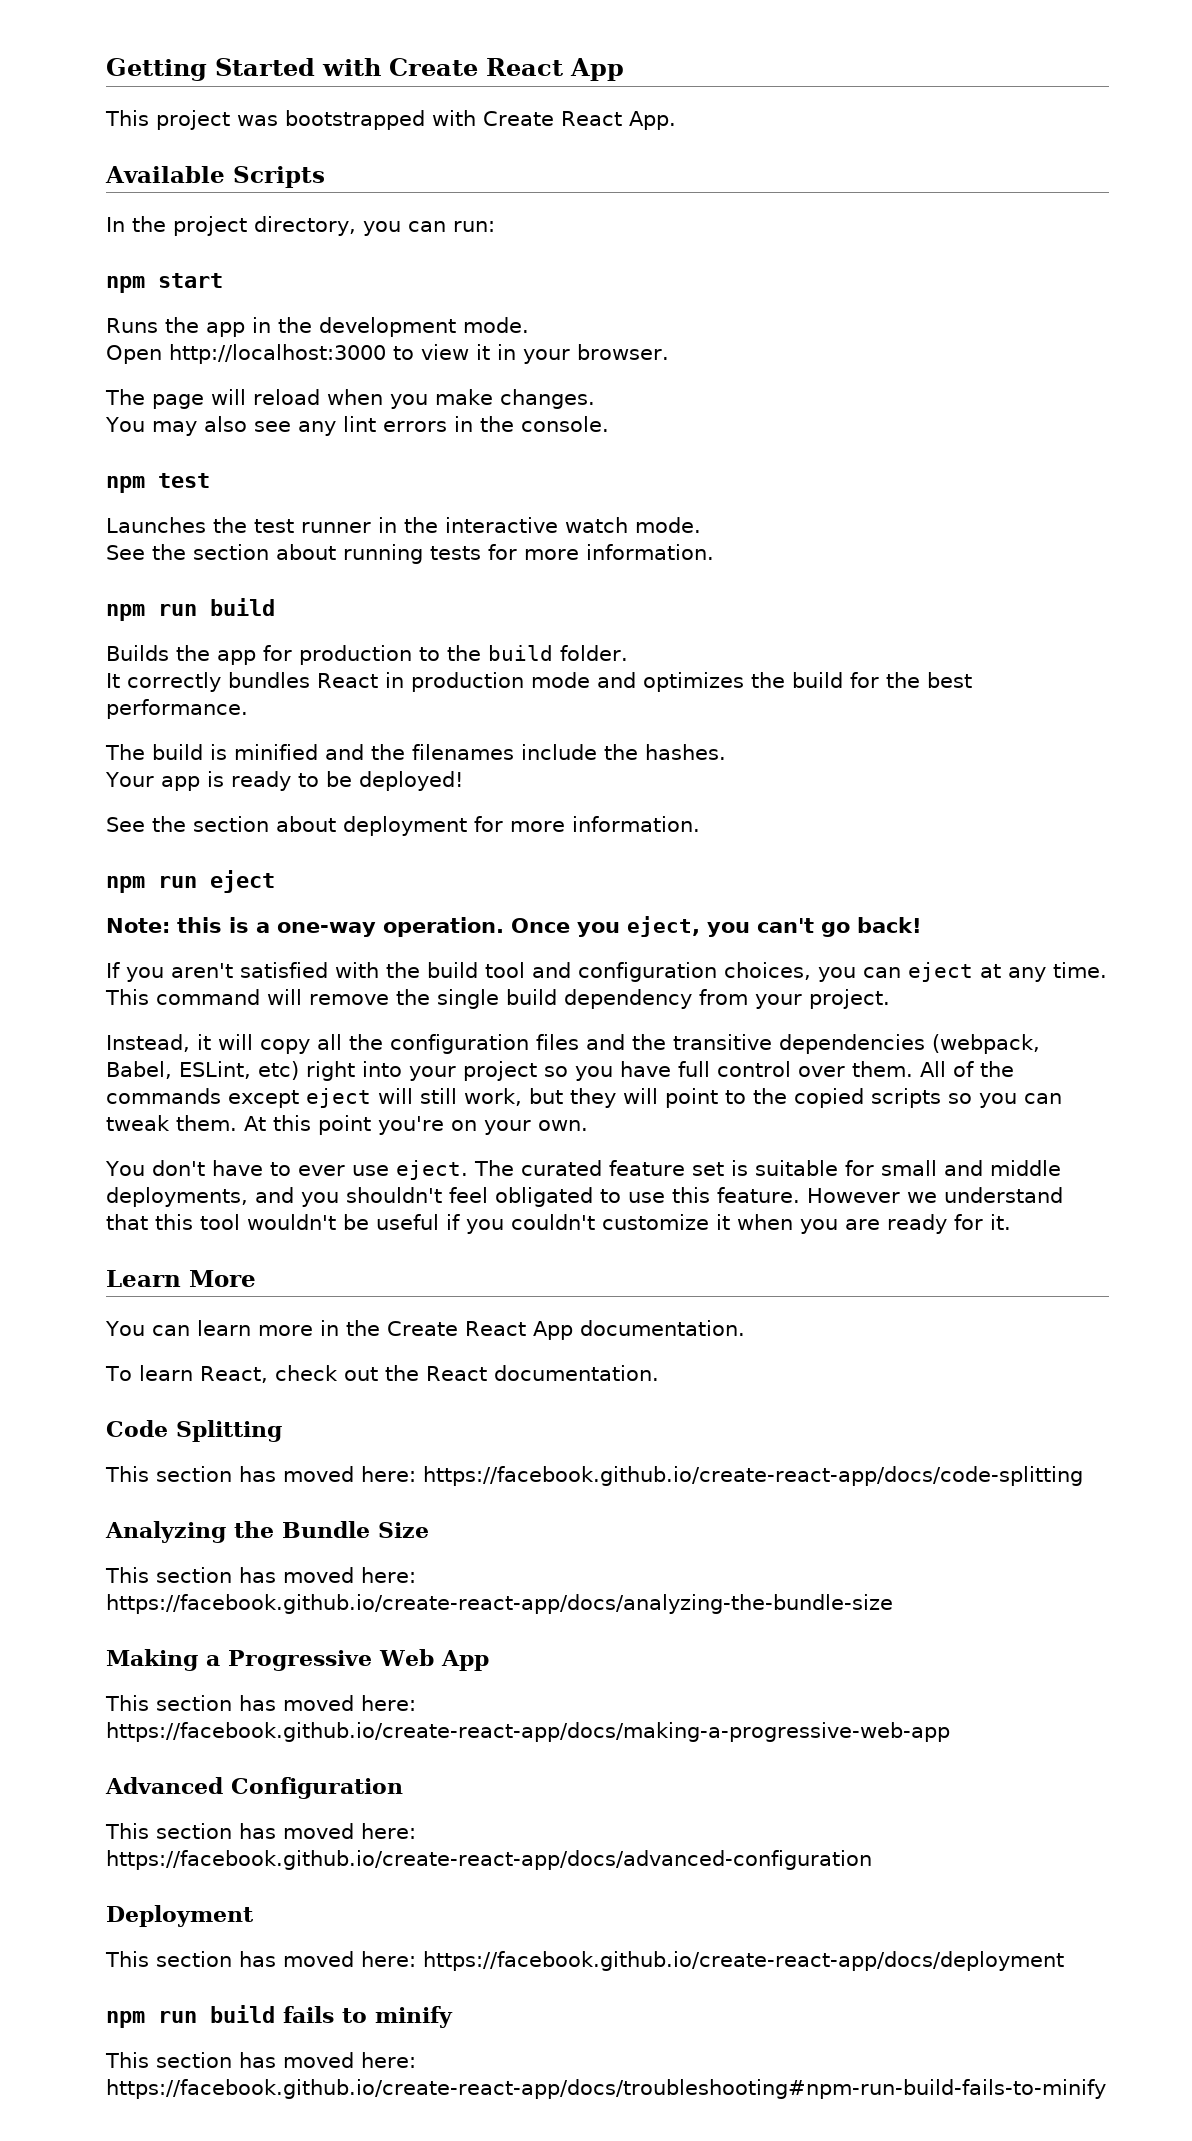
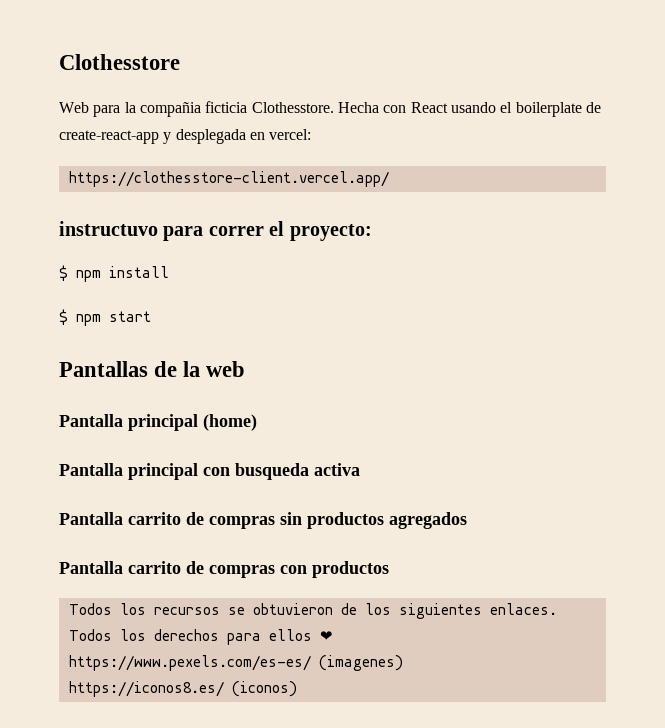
- Getting Started with Create React App
- This project was bootstrapped with Create React App.
- Available Scripts
- In the project directory, you can run:
- npm start
- Runs the app in the development mode.
- Open http://localhost:3000 to view it in your browser.
- The page will reload when you make changes.
- You may also see any lint errors in the console.
- npm test
- Launches the test runner in the interactive watch mode.
- See the section about running tests for more information.
- npm run build
- Builds the app for production to the build folder.
- It correctly bundles React in production mode and optimizes the build for the best performance.
- The build is minified and the filenames include the hashes.
- Your app is ready to be deployed!
- See the section about deployment for more information.
- npm run eject
- Note: this is a one-way operation. Once you eject, you can't go back!
- If you aren't satisfied with the build tool and configuration choices, you can eject at any time. This command will remove the single build dependency from your project.
- Instead, it will copy all the configuration files and the transitive dependencies (webpack, Babel, ESLint, etc) right into your project so you have full control over them. All of the commands except eject will still work, but they will point to the copied scripts so you can tweak them. At this point you're on your own.
- You don't have to ever use eject. The curated feature set is suitable for small and middle deployments, and you shouldn't feel obligated to use this feature. However we understand that this tool wouldn't be useful if you couldn't customize it when you are ready for it.
- Learn More
- You can learn more in the Create React App documentation.
- To learn React, check out the React documentation.
- Code Splitting
- This section has moved here: https://facebook.github.io/create-react-app/docs/code-splitting
- Analyzing the Bundle Size
- This section has moved here: https://facebook.github.io/create-react-app/docs/analyzing-the-bundle-size
- Making a Progressive Web App
- This section has moved here: https://facebook.github.io/create-react-app/docs/making-a-progressive-web-app
- Advanced Configuration
- This section has moved here: https://facebook.github.io/create-react-app/docs/advanced-configuration
- Deployment
- This section has moved here: https://facebook.github.io/create-react-app/docs/deployment
- npm run build fails to minify
- This section has moved here: https://facebook.github.io/create-react-app/docs/troubleshooting#npm-run-build-fails-to-minify
+ Clothesstore
+ Web para la compañia ficticia Clothesstore. Hecha con React usando el boilerplate de create-react-app y desplegada en vercel:
+ https://clothesstore-client.vercel.app/
+ instructuvo para correr el proyecto:
+ $ npm install
+ $ npm start
+ Pantallas de la web
+ Pantalla principal (home)
+ Pantalla principal con busqueda activa
+ Pantalla carrito de compras sin productos agregados
+ Pantalla carrito de compras con productos
+ Todos los recursos se obtuvieron de los siguientes enlaces. Todos los derechos para ellos ❤
+ https://www.pexels.com/es-es/ (imagenes)
+ https://iconos8.es/ (iconos)

